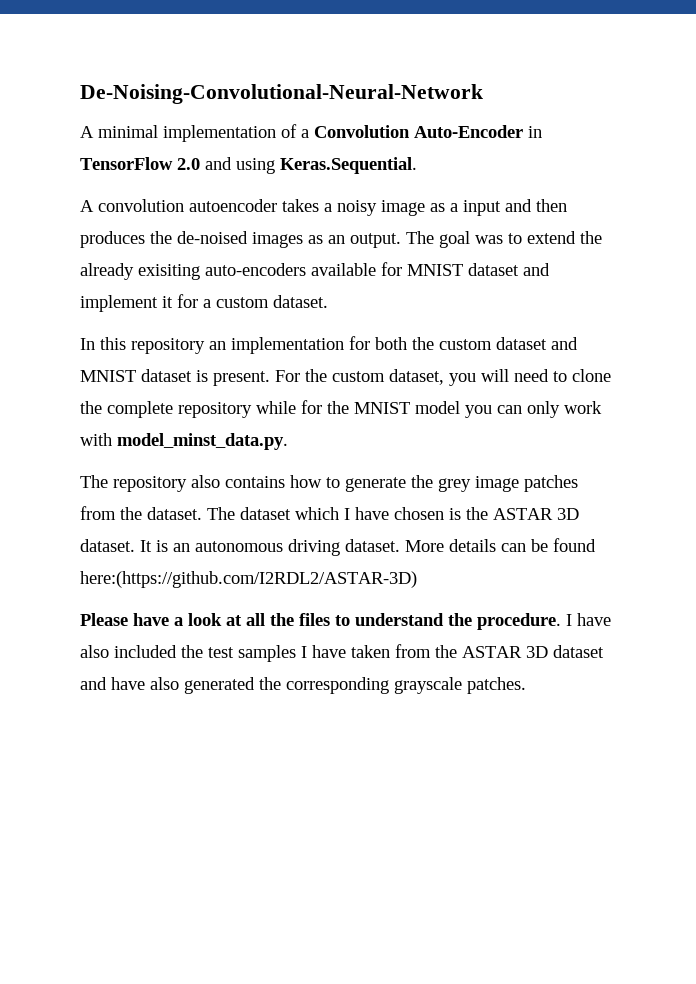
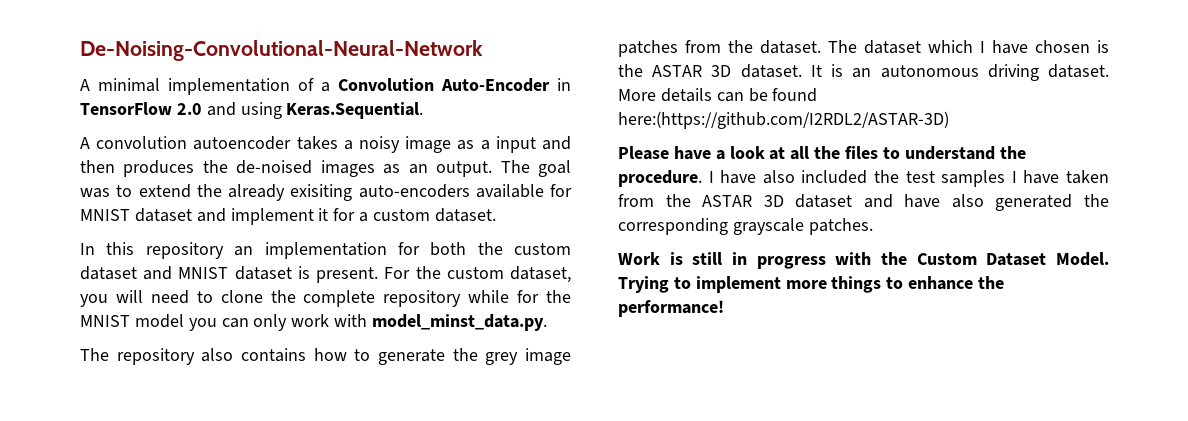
+ Work is still in progress with the Custom Dataset Model. Trying to implement more things to enhance the performance!

